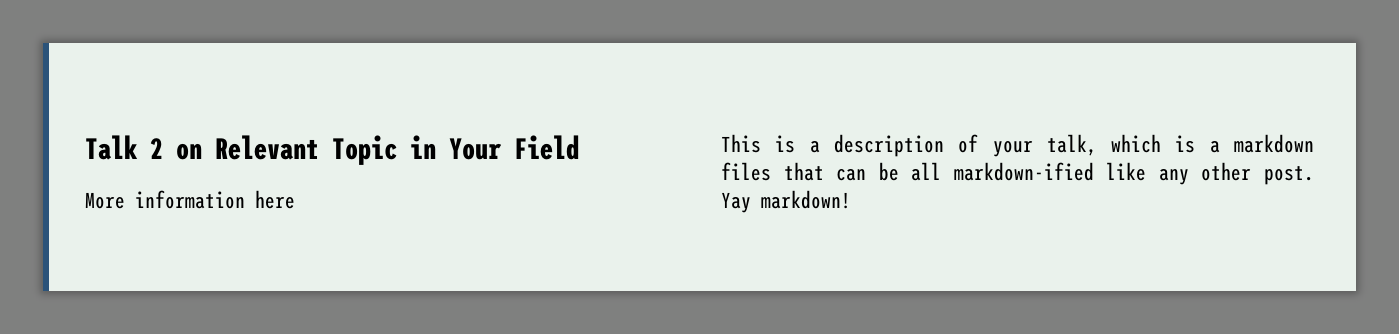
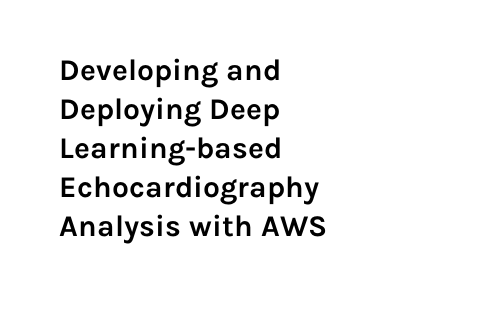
- Talk 2 on Relevant Topic in Your Field
- More information here
- This is a description of your talk, which is a markdown files that can be all markdown-ified like any other post. Yay markdown!
+ Developing and Deploying Deep Learning-based Echocardiography Analysis with AWS

